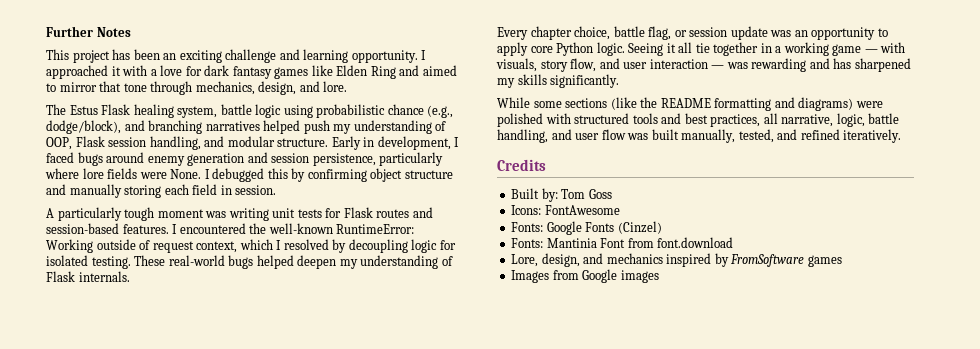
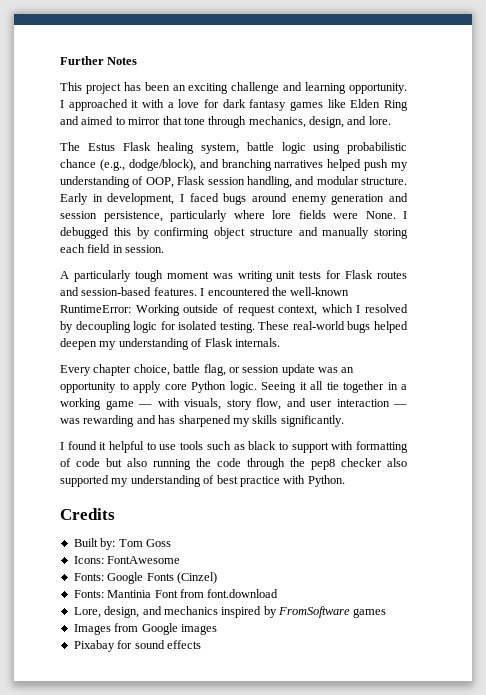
- While some sections (like the README formatting and diagrams) were polished with structured tools and best practices, all narrative, logic, battle handling, and user flow was built manually, tested, and refined iteratively.
+ I found it helpful to use tools such as black to support with formatting of code but also running the code through the pep8 checker also supported my understanding of best practice with Python.
+ Pixabay for sound effects

